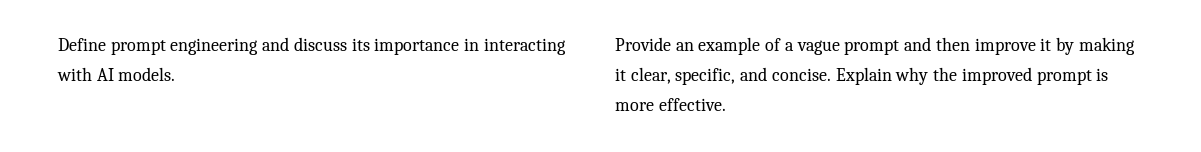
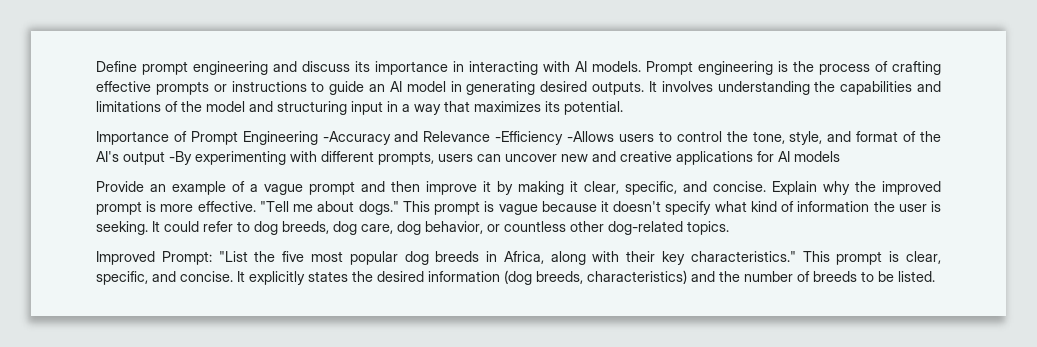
+ Prompt engineering is the process of crafting effective prompts or instructions to guide an AI model in generating desired outputs. It involves understanding the capabilities and limitations of the model and structuring input in a way that maximizes its potential.
+ Importance of Prompt Engineering -Accuracy and Relevance -Efficiency -Allows users to control the tone, style, and format of the AI's output -By experimenting with different prompts, users can uncover new and creative applications for AI models
+ "Tell me about dogs." This prompt is vague because it doesn't specify what kind of information the user is seeking. It could refer to dog breeds, dog care, dog behavior, or countless other dog-related topics.
+ Improved Prompt: "List the five most popular dog breeds in Africa, along with their key characteristics." This prompt is clear, specific, and concise. It explicitly states the desired information (dog breeds, characteristics) and the number of breeds to be listed.

